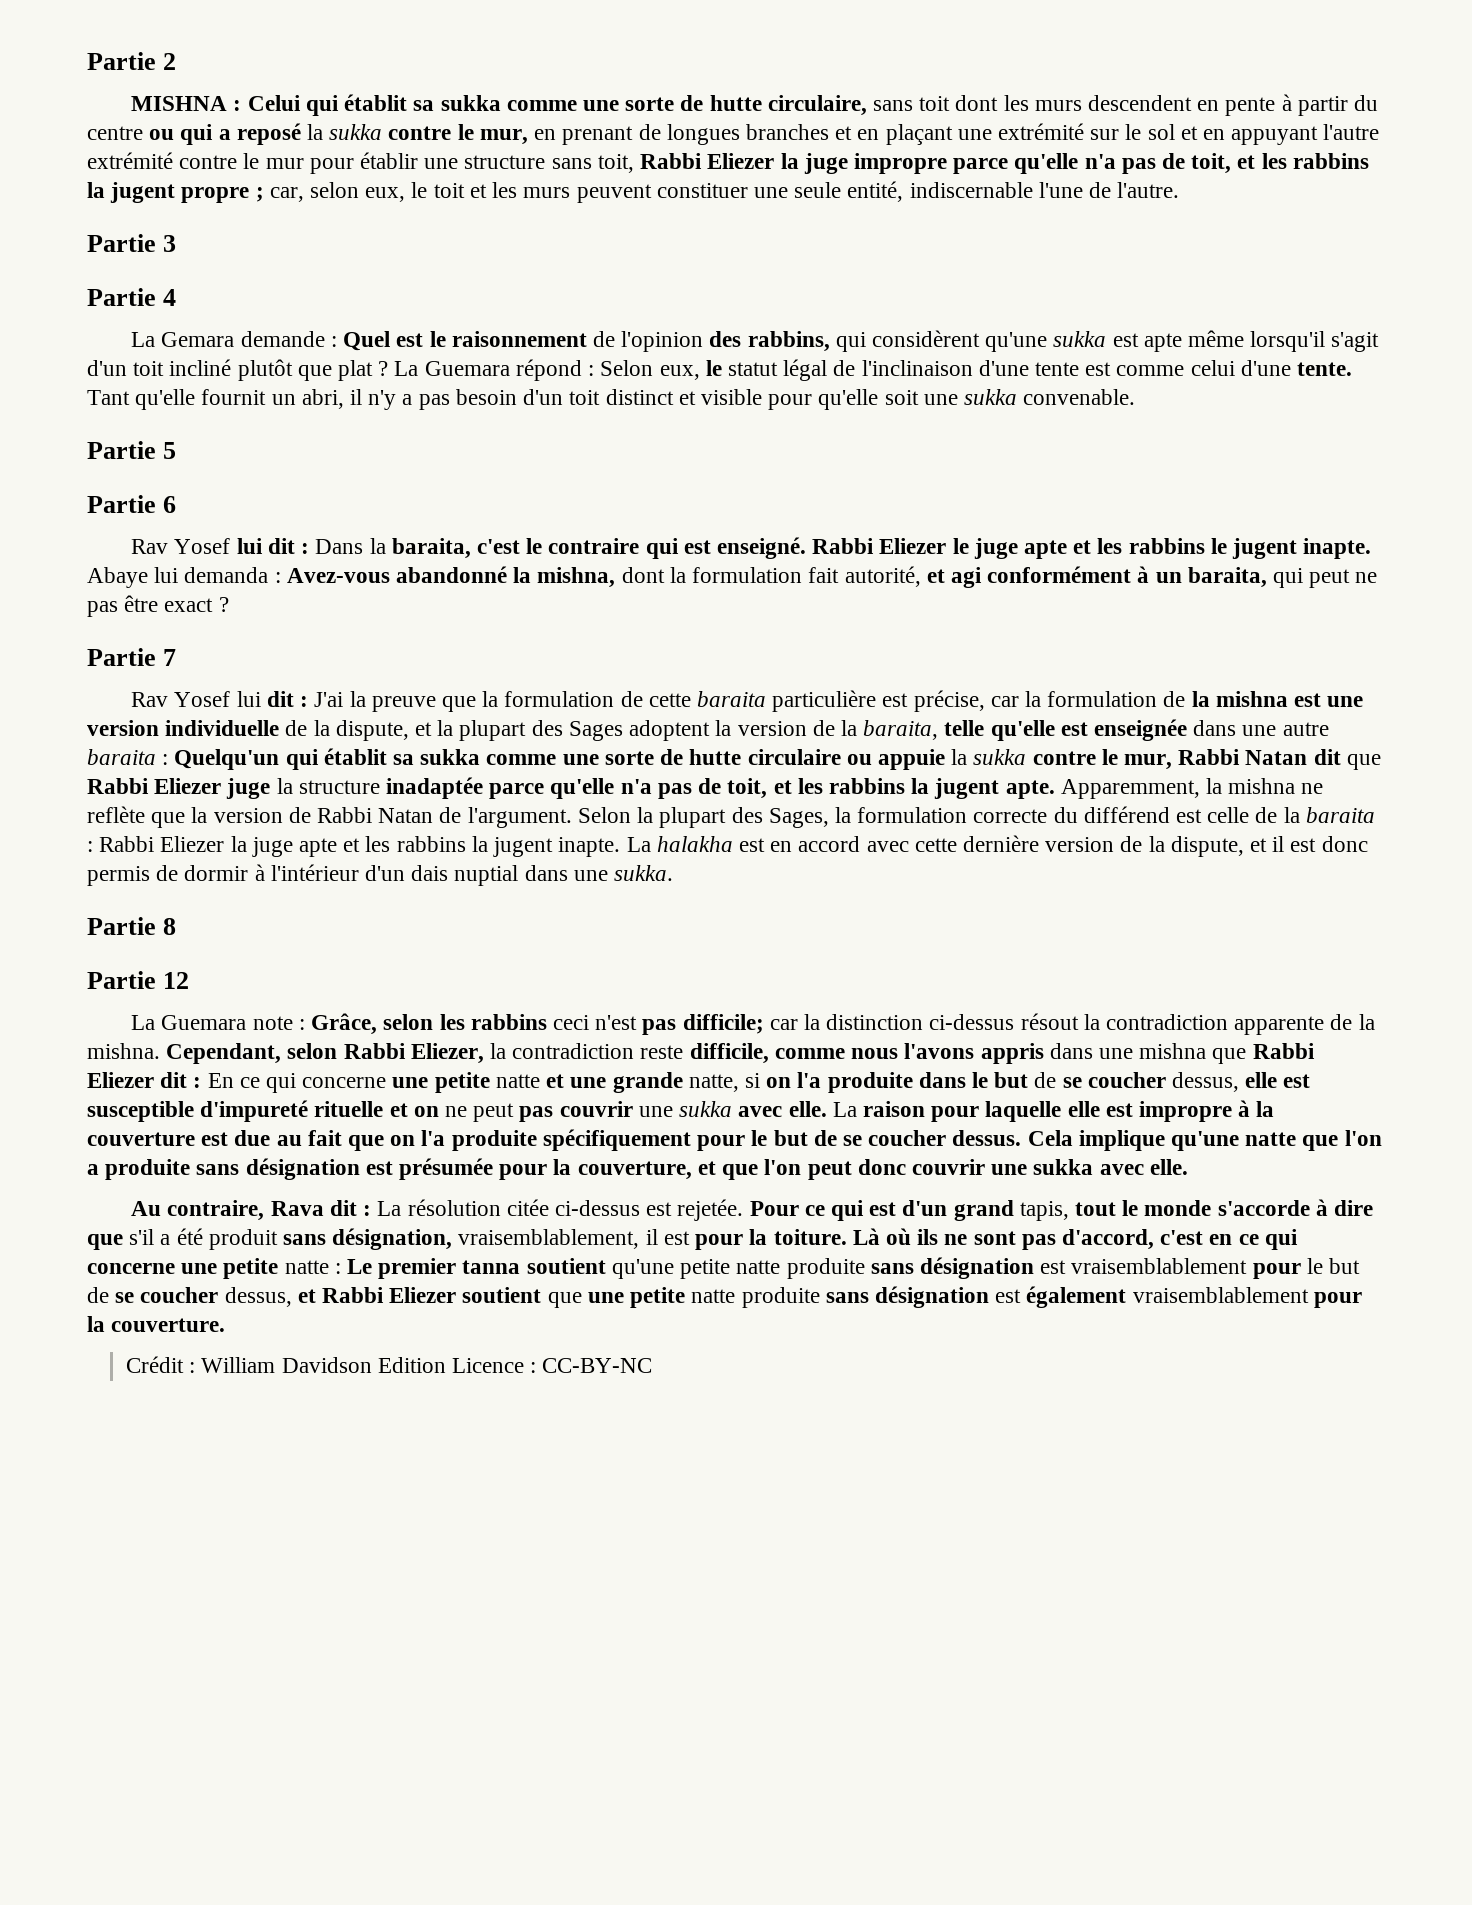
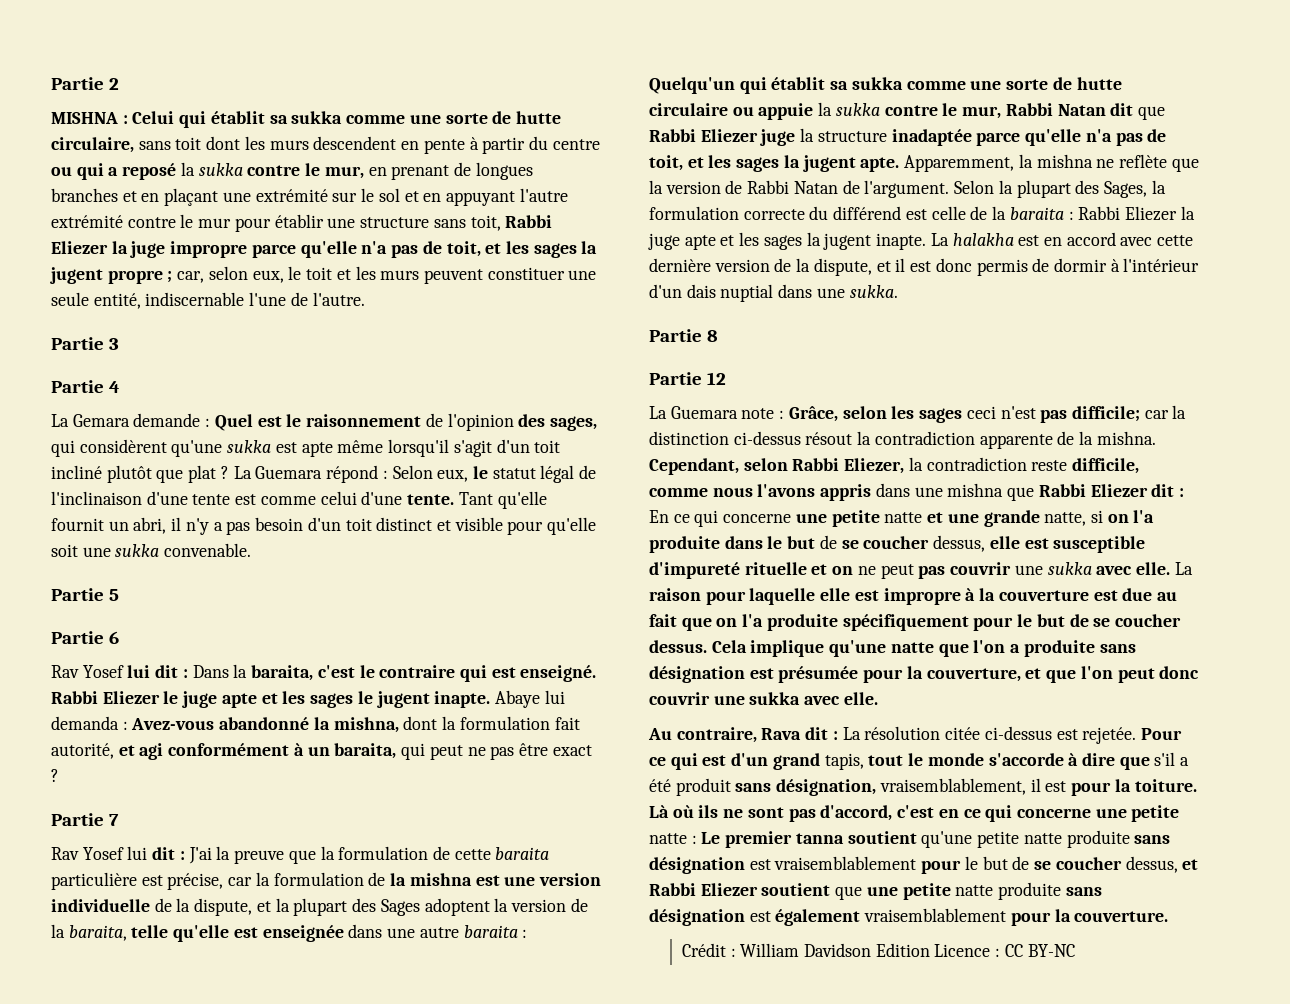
- Celui qui établit sa sukka comme une sorte de hutte circulaire, sans toit dont les murs descendent en pente à partir du centre ou qui a reposé la sukka contre le mur, en prenant de longues branches et en plaçant une extrémité sur le sol et en appuyant l'autre extrémité contre le mur pour établir une structure sans toit, Rabbi Eliezer la juge impropre parce qu'elle n'a pas de toit, et les rabbins la jugent propre ;
+ Celui qui établit sa sukka comme une sorte de hutte circulaire, sans toit dont les murs descendent en pente à partir du centre ou qui a reposé la sukka contre le mur, en prenant de longues branches et en plaçant une extrémité sur le sol et en appuyant l'autre extrémité contre le mur pour établir une structure sans toit, Rabbi Eliezer la juge impropre parce qu'elle n'a pas de toit, et les sages la jugent propre ;
- La Gemara demande : Quel est le raisonnement de l'opinion des rabbins, qui considèrent qu'une sukka est apte même lorsqu'il s'agit d'un toit incliné plutôt que plat ?
+ La Gemara demande : Quel est le raisonnement de l'opinion des sages, qui considèrent qu'une sukka est apte même lorsqu'il s'agit d'un toit incliné plutôt que plat ?
- Rabbi Eliezer le juge apte et les rabbins le jugent inapte.
+ Rabbi Eliezer le juge apte et les sages le jugent inapte.
- Quelqu'un qui établit sa sukka comme une sorte de hutte circulaire ou appuie la sukka contre le mur, Rabbi Natan dit que Rabbi Eliezer juge la structure inadaptée parce qu'elle n'a pas de toit, et les rabbins la jugent apte.
+ Quelqu'un qui établit sa sukka comme une sorte de hutte circulaire ou appuie la sukka contre le mur, Rabbi Natan dit que Rabbi Eliezer juge la structure inadaptée parce qu'elle n'a pas de toit, et les sages la jugent apte.
- Selon la plupart des Sages, la formulation correcte du différend est celle de la baraita : Rabbi Eliezer la juge apte et les rabbins la jugent inapte.
+ Selon la plupart des Sages, la formulation correcte du différend est celle de la baraita : Rabbi Eliezer la juge apte et les sages la jugent inapte.
- La Guemara note : Grâce, selon les rabbins ceci n'est pas difficile; car la distinction ci-dessus résout la contradiction apparente de la mishna.
+ La Guemara note : Grâce, selon les sages ceci n'est pas difficile; car la distinction ci-dessus résout la contradiction apparente de la mishna.
- Crédit : William Davidson Edition Licence : CC-BY-NC
+ Crédit : William Davidson Edition Licence : CC BY-NC

